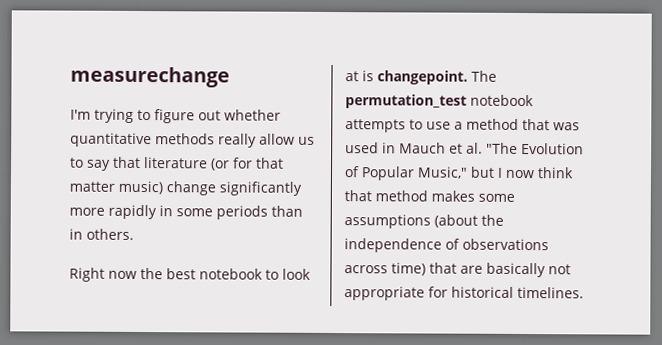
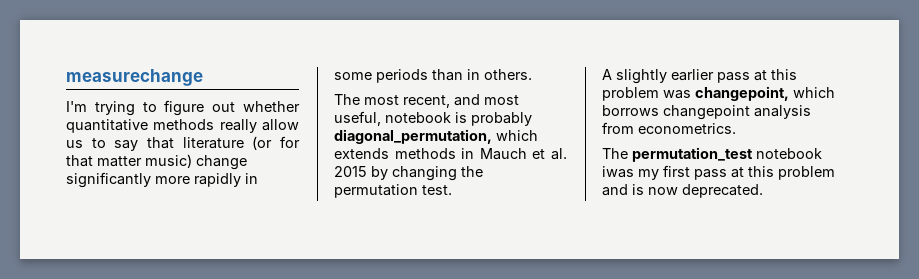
- Right now the best notebook to look at is changepoint. The permutation_test notebook attempts to use a method that was used in Mauch et al. "The Evolution of Popular Music," but I now think that method makes some assumptions (about the independence of observations across time) that are basically not appropriate for historical timelines.
+ The most recent, and most useful, notebook is probably diagonal_permutation, which extends methods in Mauch et al. 2015 by changing the permutation test.
+ A slightly earlier pass at this problem was changepoint, which borrows changepoint analysis from econometrics.
+ The permutation_test notebook iwas my first pass at this problem and is now deprecated.

